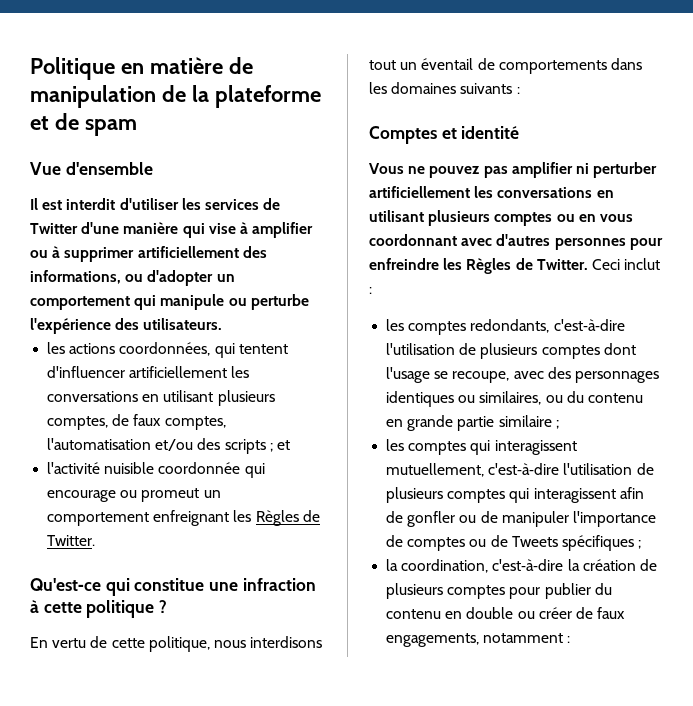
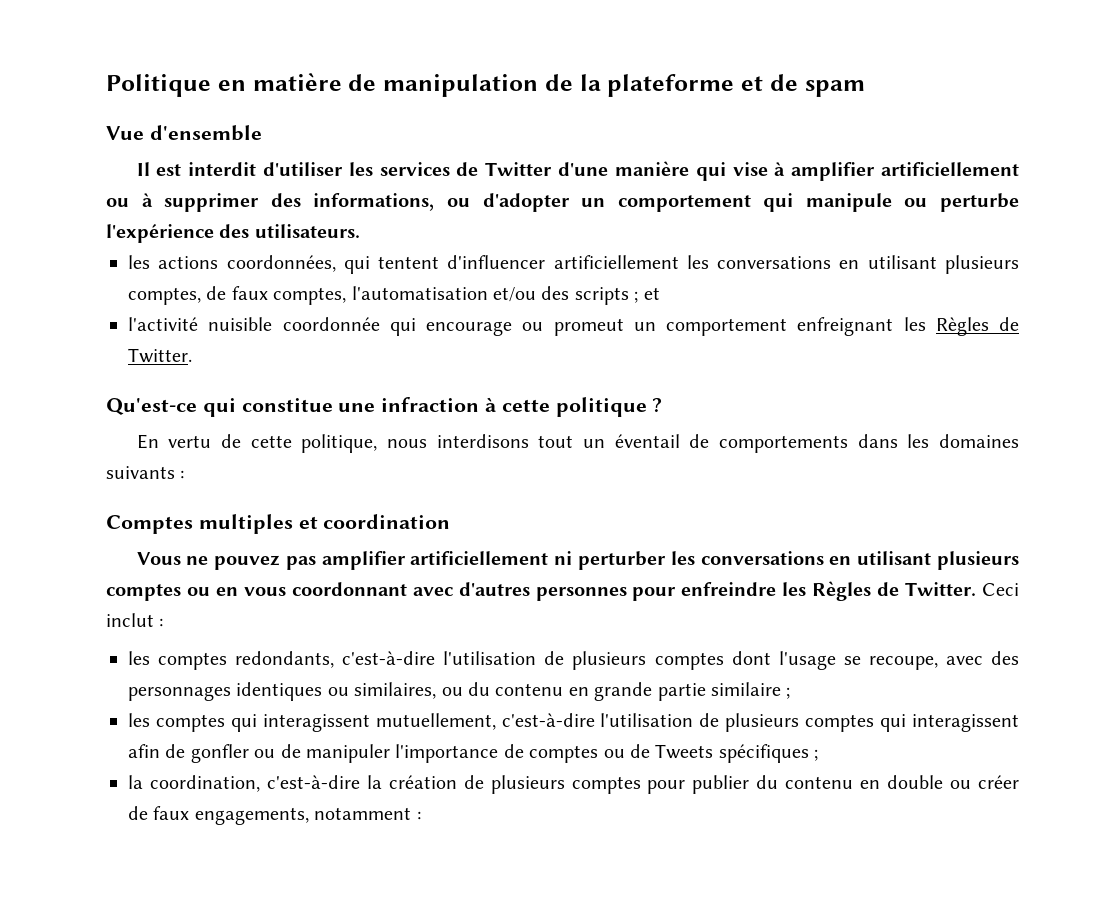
- Il est interdit d'utiliser les services de Twitter d'une manière qui vise à amplifier ou à supprimer artificiellement des informations, ou d'adopter un comportement qui manipule ou perturbe l'expérience des utilisateurs.
+ Il est interdit d'utiliser les services de Twitter d'une manière qui vise à amplifier artificiellement ou à supprimer des informations, ou d'adopter un comportement qui manipule ou perturbe l'expérience des utilisateurs.
- Comptes et identité
+ Comptes multiples et coordination
- Vous ne pouvez pas amplifier ni perturber artificiellement les conversations en utilisant plusieurs comptes ou en vous coordonnant avec d'autres personnes pour enfreindre les Règles de Twitter.
+ Vous ne pouvez pas amplifier artificiellement ni perturber les conversations en utilisant plusieurs comptes ou en vous coordonnant avec d'autres personnes pour enfreindre les Règles de Twitter.

